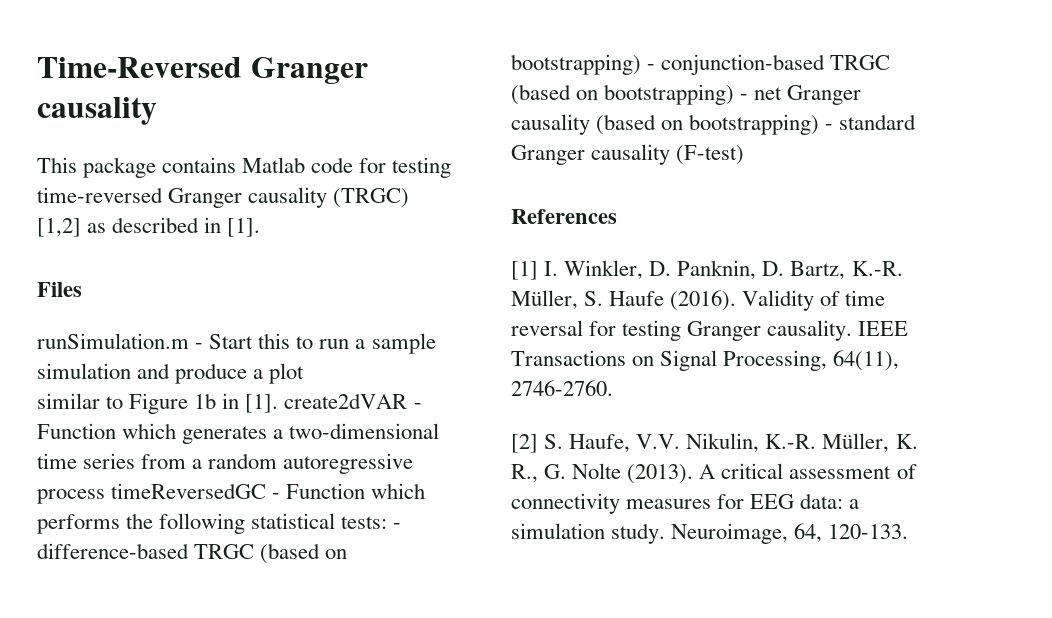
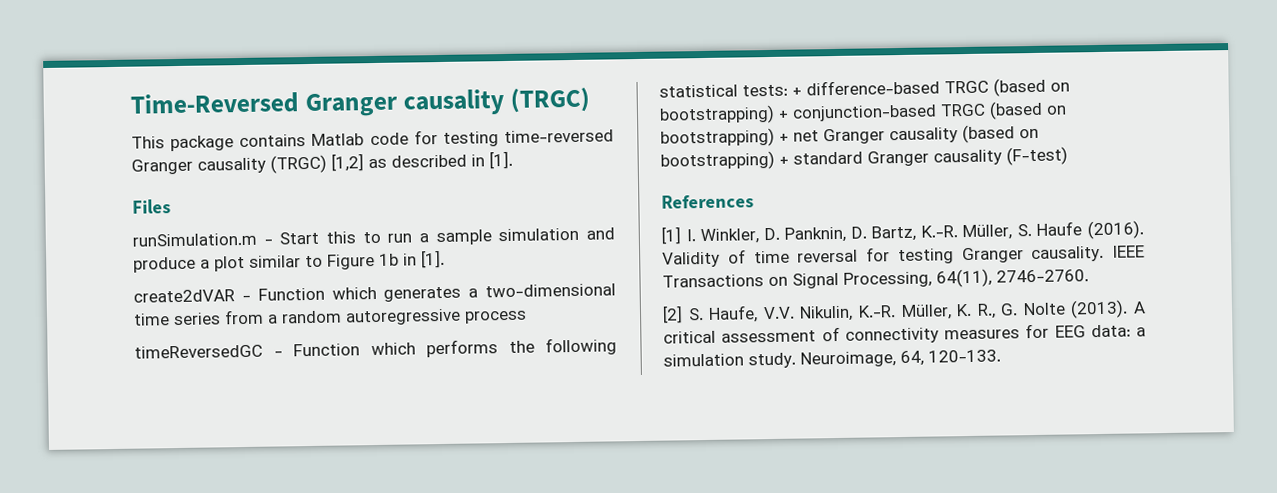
- Time-Reversed Granger causality
+ Time-Reversed Granger causality (TRGC)
- runSimulation.m - Start this to run a sample simulation and produce a plot
- similar to Figure 1b in [1]. create2dVAR - Function which generates a two-dimensional time series from a random autoregressive process timeReversedGC - Function which performs the following statistical tests:
+ runSimulation.m - Start this to run a sample simulation and produce a plot similar to Figure 1b in [1].
+ create2dVAR - Function which generates a two-dimensional time series from a random autoregressive process
+ timeReversedGC - Function which performs the following statistical tests:
- - difference-based TRGC (based on bootstrapping) - conjunction-based TRGC (based on bootstrapping) - net Granger causality (based on bootstrapping) - standard Granger causality (F-test)
+ + difference-based TRGC (based on bootstrapping) + conjunction-based TRGC (based on bootstrapping) + net Granger causality (based on bootstrapping) + standard Granger causality (F-test)

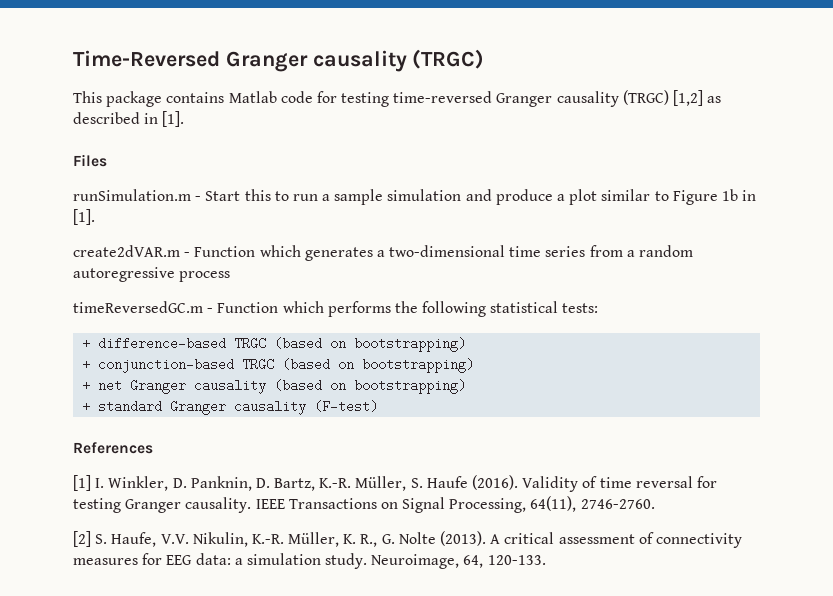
- create2dVAR - Function which generates a two-dimensional time series from a random autoregressive process
+ create2dVAR.m - Function which generates a two-dimensional time series from a random autoregressive process
- timeReversedGC - Function which performs the following statistical tests: + difference-based TRGC (based on bootstrapping) + conjunction-based TRGC (based on bootstrapping) + net Granger causality (based on bootstrapping) + standard Granger causality (F-test)
+ timeReversedGC.m - Function which performs the following statistical tests:
+ + difference-based TRGC (based on bootstrapping)
+ + conjunction-based TRGC (based on bootstrapping)
+ + net Granger causality (based on bootstrapping)
+ + standard Granger causality (F-test)

